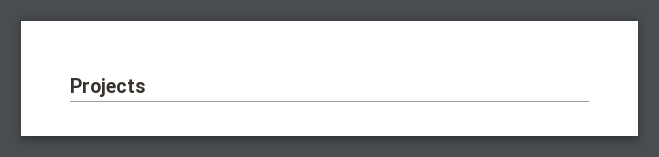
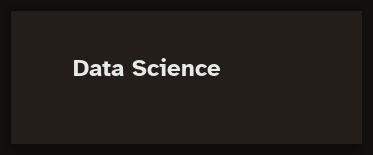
- Projects
+ Data Science

